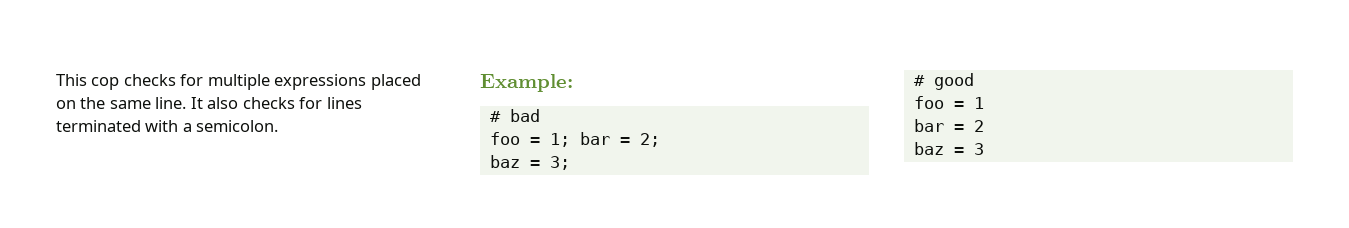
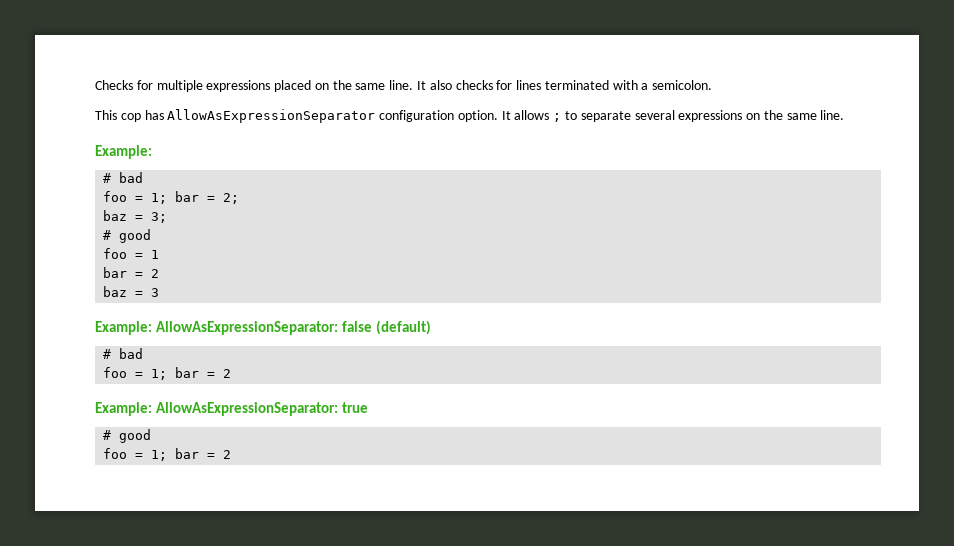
- This cop checks for multiple expressions placed on the same line.
+ Checks for multiple expressions placed on the same line.
+ This cop has AllowAsExpressionSeparator configuration option. It allows ; to separate several expressions on the same line.
+ Example: AllowAsExpressionSeparator: false (default)
+ # bad
+ foo = 1; bar = 2
+ Example: AllowAsExpressionSeparator: true
+ # good
+ foo = 1; bar = 2

